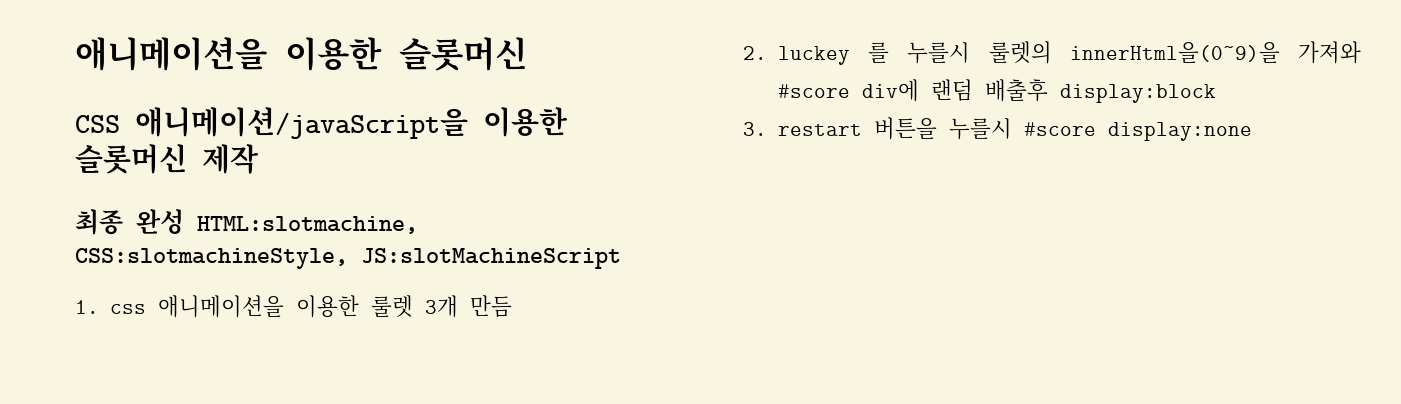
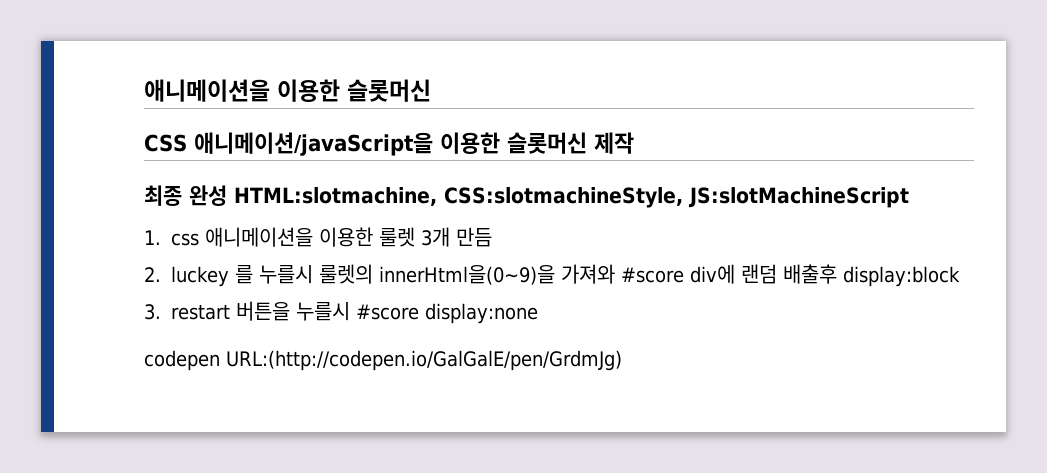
+ codepen URL:(http://codepen.io/GalGalE/pen/GrdmJg)

